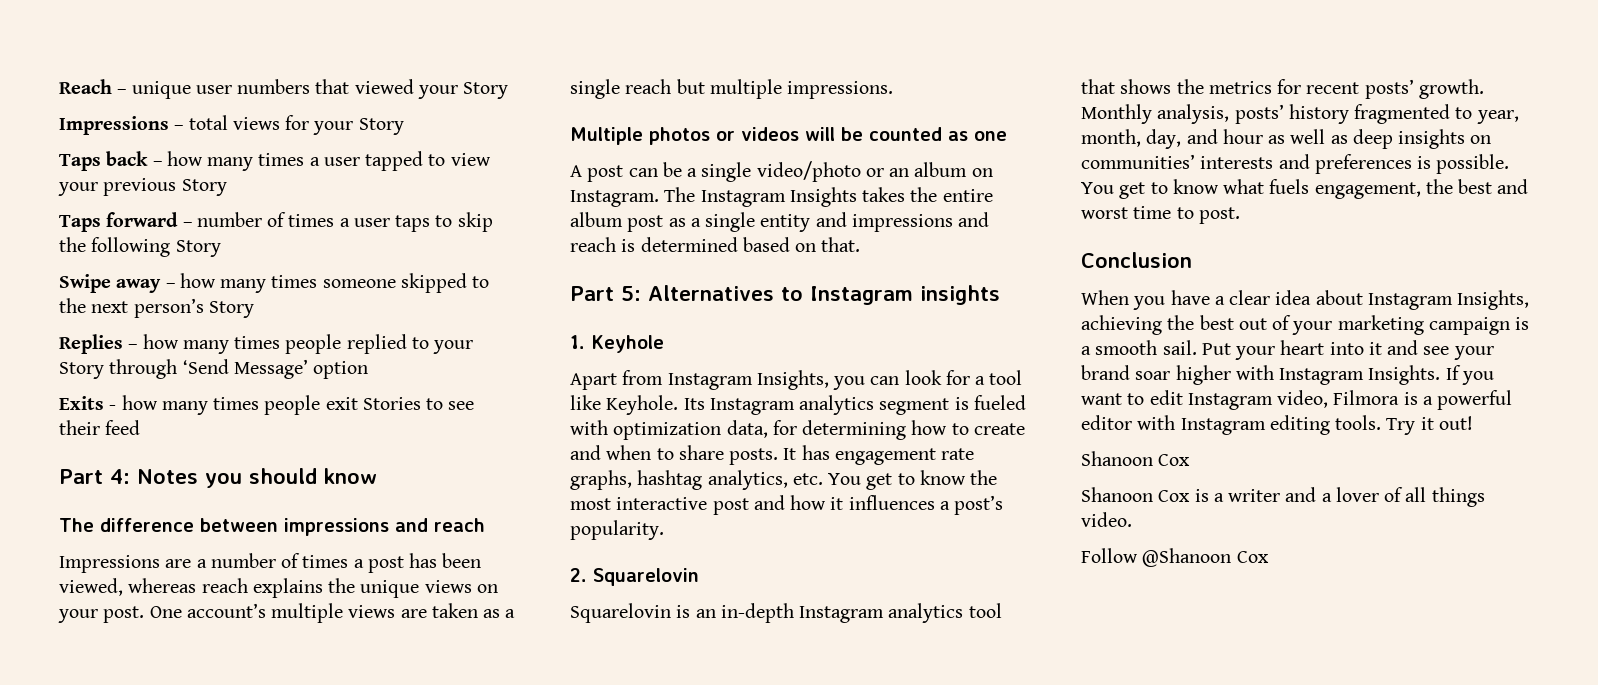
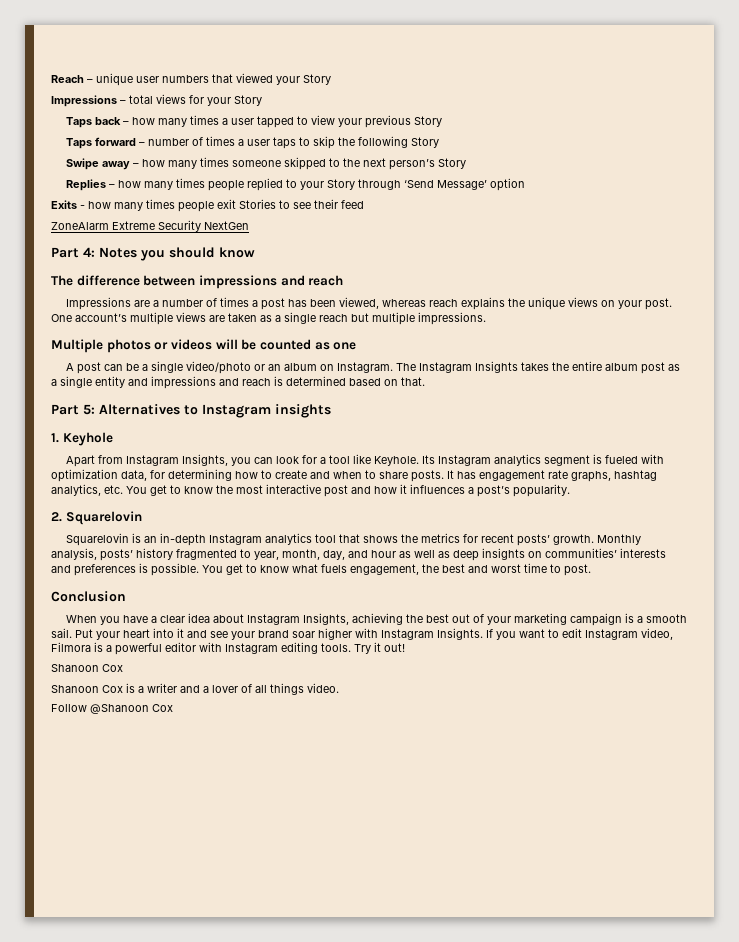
+ ZoneAlarm Extreme Security NextGen

